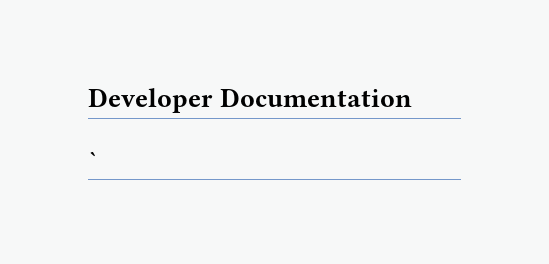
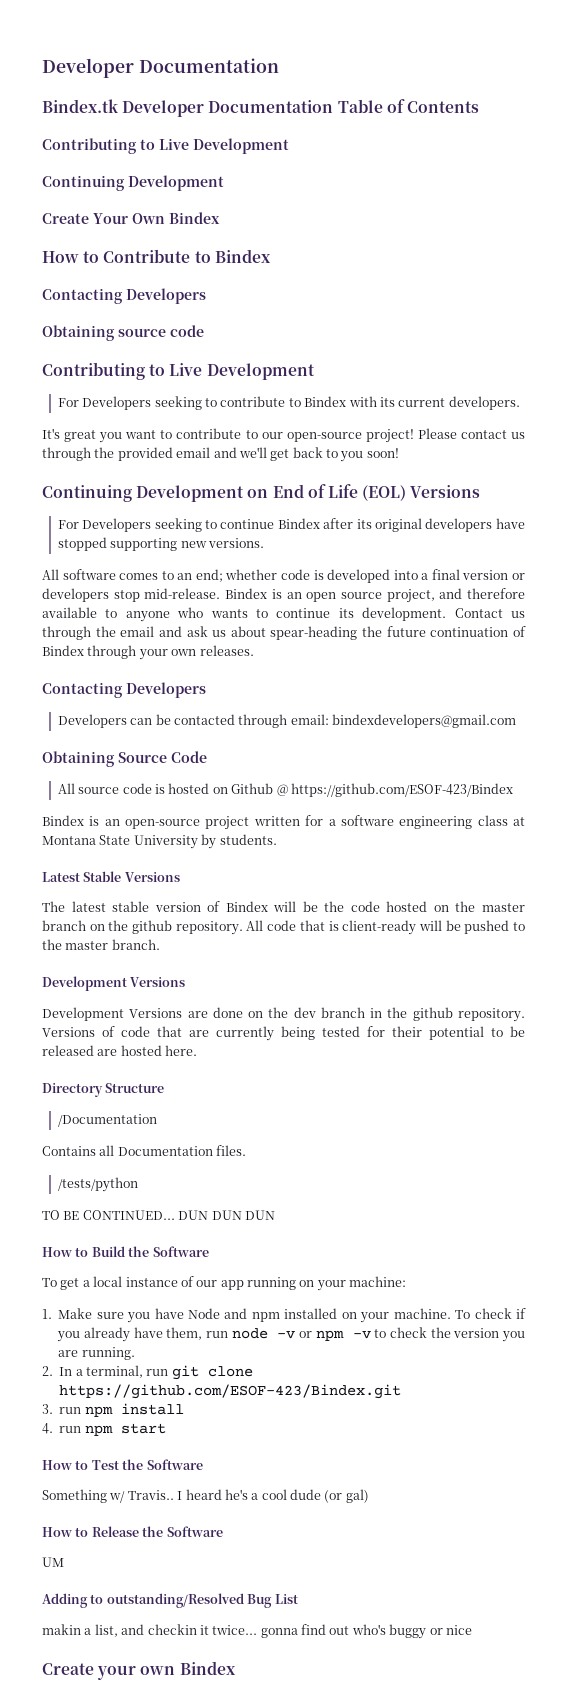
- `
+ Bindex.tk Developer Documentation Table of Contents
+ Contributing to Live Development
+ Continuing Development
+ Create Your Own Bindex
+ How to Contribute to Bindex
+ Contacting Developers
+ Obtaining source code
+ Contributing to Live Development
+ For Developers seeking to contribute to Bindex with its current developers.
+ It's great you want to contribute to our open-source project! Please contact us through the provided email and we'll get back to you soon!
+ Continuing Development on End of Life (EOL) Versions
+ For Developers seeking to continue Bindex after its original developers have stopped supporting new versions.
+ All software comes to an end; whether code is developed into a final version or developers stop mid-release. Bindex is an open source project, and therefore available to anyone who wants to continue its development. Contact us through the email and ask us about spear-heading the future continuation of Bindex through your own releases.
+ Contacting Developers
+ Developers can be contacted through email: bindexdevelopers@gmail.com
+ Obtaining Source Code
+ All source code is hosted on Github @ https://github.com/ESOF-423/Bindex
+ Bindex is an open-source project written for a software engineering class at Montana State University by students.
+ Latest Stable Versions
+ The latest stable version of Bindex will be the code hosted on the master branch on the github repository. All code that is client-ready will be pushed to the master branch.
+ Development Versions
+ Development Versions are done on the dev branch in the github repository. Versions of code that are currently being tested for their potential to be released are hosted here.
+ Directory Structure
+ /Documentation
+ Contains all Documentation files.
+ /tests/python
+ TO BE CONTINUED... DUN DUN DUN
+ How to Build the Software
+ To get a local instance of our app running on your machine:
+ 1. Make sure you have Node and npm installed on your machine. To check if you already have them, run node -v or npm -v to check the version you are running.
+ 2. In a terminal, run git clone https://github.com/ESOF-423/Bindex.git
+ 3. run npm install
+ 4. run npm start
+ How to Test the Software
+ Something w/ Travis.. I heard he's a cool dude (or gal)
+ How to Release the Software
+ UM
+ Adding to outstanding/Resolved Bug List
+ makin a list, and checkin it twice... gonna find out who's buggy or nice
+ Create your own Bindex

